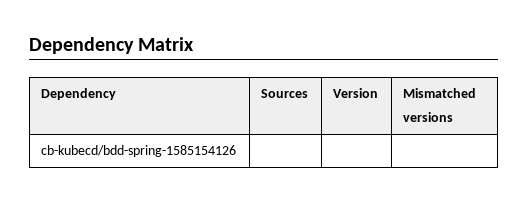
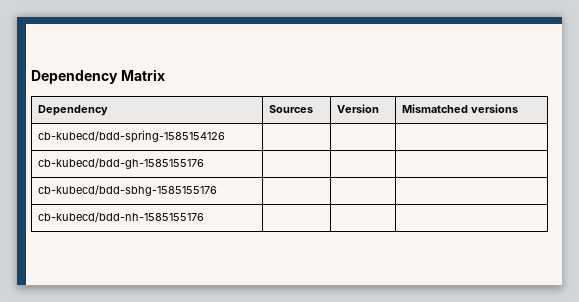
+ cb-kubecd/bdd-gh-1585155176 | | |
+ cb-kubecd/bdd-sbhg-1585155176 | | |
+ cb-kubecd/bdd-nh-1585155176 | | |

